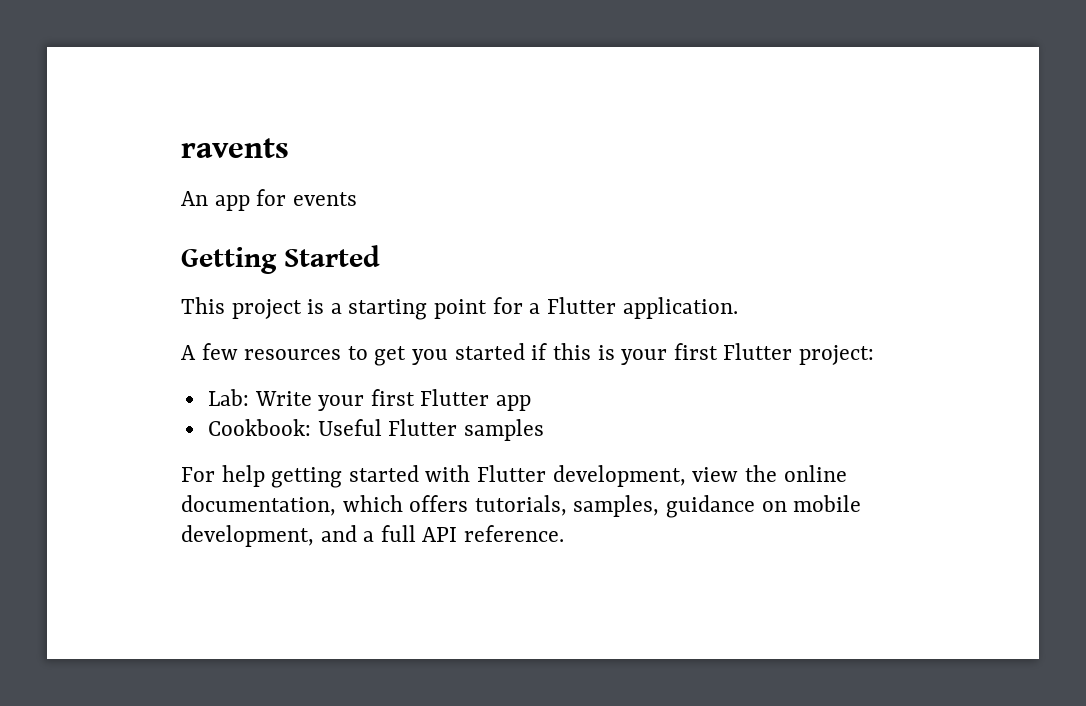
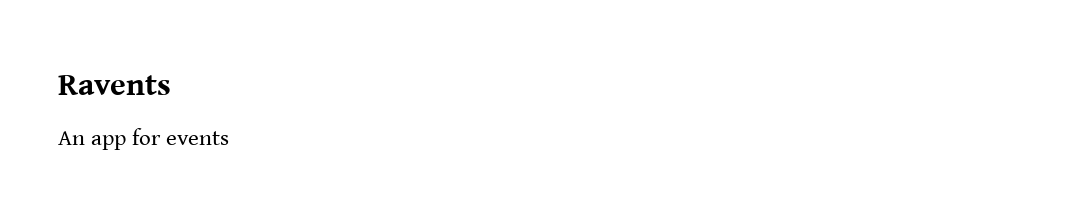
- ravents
+ Ravents
- Getting Started
- This project is a starting point for a Flutter application.
- A few resources to get you started if this is your first Flutter project:
- Lab: Write your first Flutter app
- Cookbook: Useful Flutter samples
- For help getting started with Flutter development, view the online documentation, which offers tutorials, samples, guidance on mobile development, and a full API reference.

